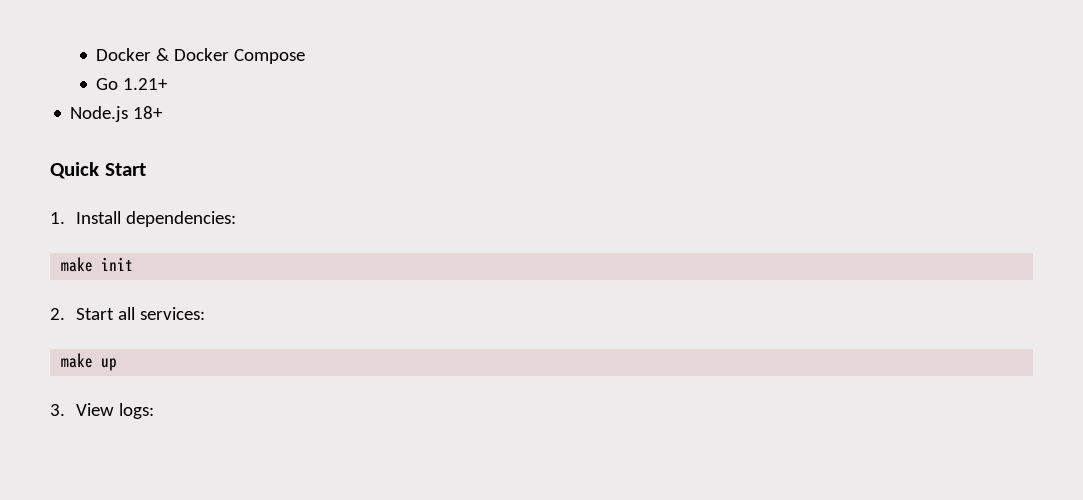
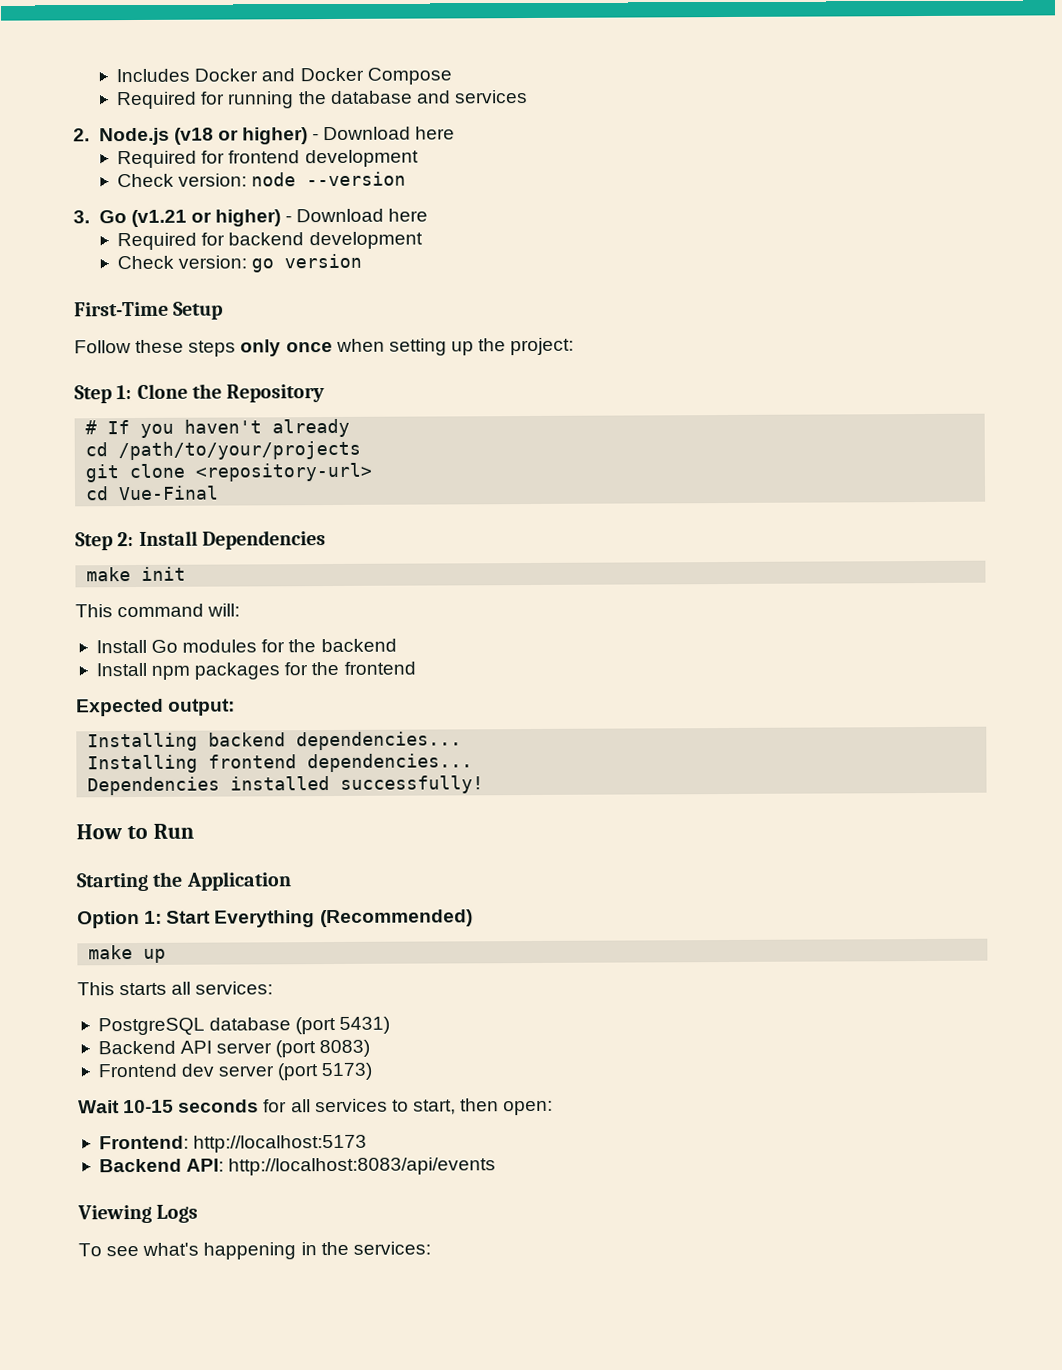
- Docker & Docker Compose
+ Includes Docker and Docker Compose
- Go 1.21+
- Node.js 18+
- Quick Start
- 1. Install dependencies:
+ Required for running the database and services
+ 2. Node.js (v18 or higher) - Download here
+ Required for frontend development
+ Check version: node --version
+ 3. Go (v1.21 or higher) - Download here
+ Required for backend development
+ Check version: go version
+ First-Time Setup
+ Follow these steps only once when setting up the project:
+ Step 1: Clone the Repository
+ # If you haven't already
+ cd /path/to/your/projects
+ git clone <repository-url>
+ cd Vue-Final
+ Step 2: Install Dependencies
  make init
- 2. Start all services:
+ This command will:
+ Install Go modules for the backend
+ Install npm packages for the frontend
+ Expected output:
+ Installing backend dependencies...
+ Installing frontend dependencies...
+ Dependencies installed successfully!
+ How to Run
+ Starting the Application
+ Option 1: Start Everything (Recommended)
  make up
- 3. View logs:
+ This starts all services:
+ PostgreSQL database (port 5431)
+ Backend API server (port 8083)
+ Frontend dev server (port 5173)
+ Wait 10-15 seconds for all services to start, then open:
+ Frontend: http://localhost:5173
+ Backend API: http://localhost:8083/api/events
+ Viewing Logs
+ To see what's happening in the services:

